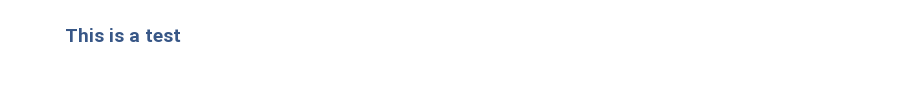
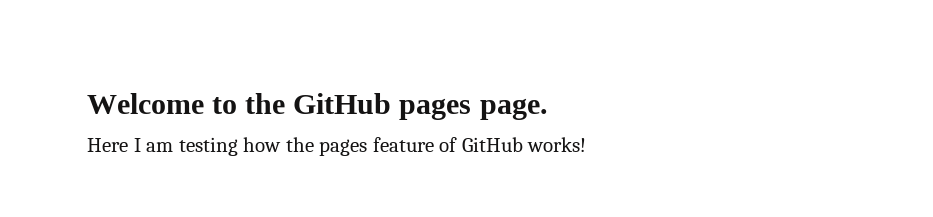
- This is a test
+ Welcome to the GitHub pages page.
+ Here I am testing how the pages feature of GitHub works!

